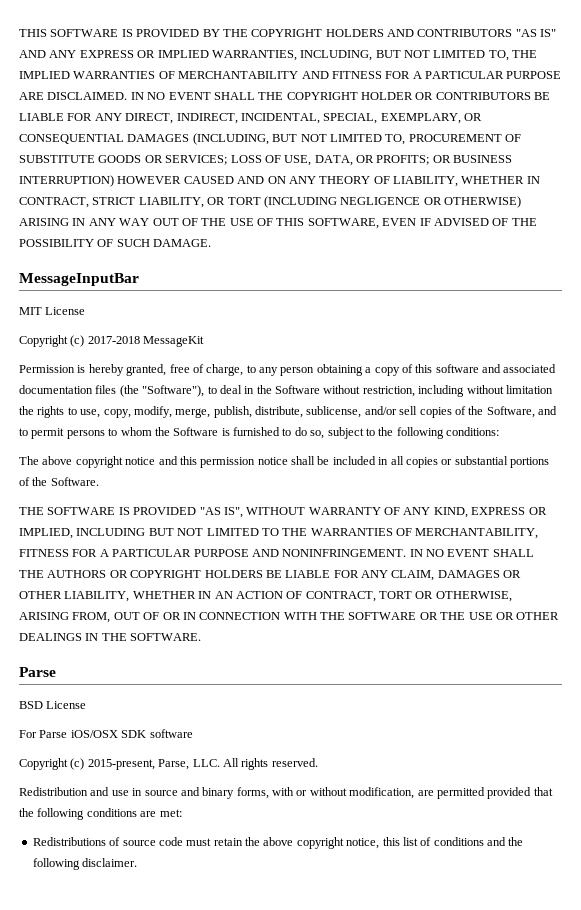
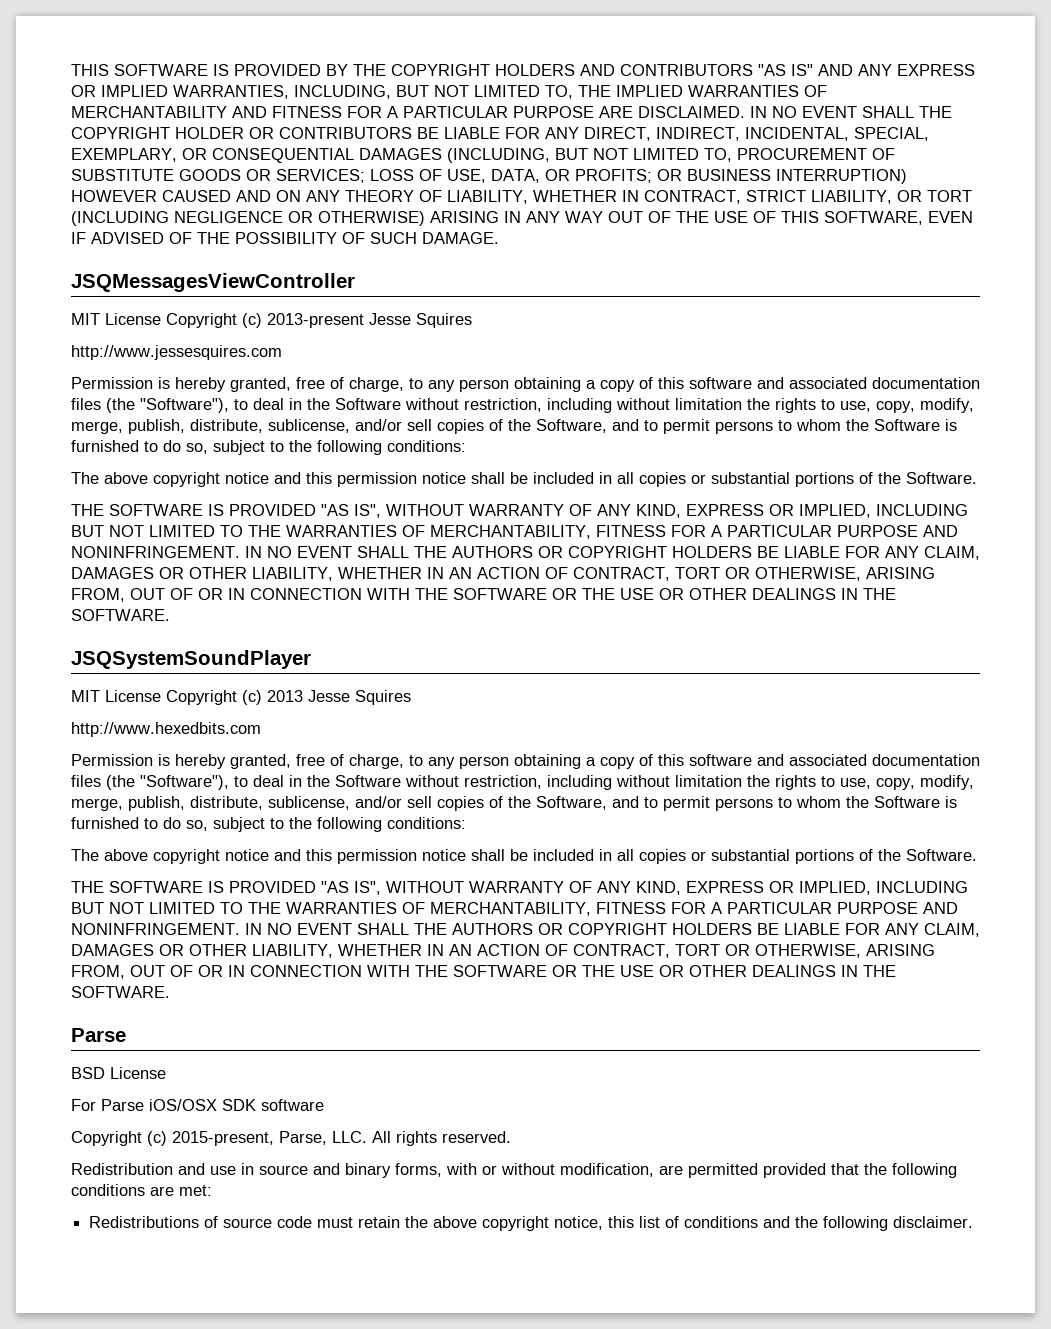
- MessageInputBar
- MIT License
- Copyright (c) 2017-2018 MessageKit
+ JSQMessagesViewController
+ MIT License Copyright (c) 2013-present Jesse Squires
+ http://www.jessesquires.com
+ Permission is hereby granted, free of charge, to any person obtaining a copy of this software and associated documentation files (the "Software"), to deal in the Software without restriction, including without limitation the rights to use, copy, modify, merge, publish, distribute, sublicense, and/or sell copies of the Software, and to permit persons to whom the Software is furnished to do so, subject to the following conditions:
+ The above copyright notice and this permission notice shall be included in all copies or substantial portions of the Software.
+ THE SOFTWARE IS PROVIDED "AS IS", WITHOUT WARRANTY OF ANY KIND, EXPRESS OR IMPLIED, INCLUDING BUT NOT LIMITED TO THE WARRANTIES OF MERCHANTABILITY, FITNESS FOR A PARTICULAR PURPOSE AND NONINFRINGEMENT. IN NO EVENT SHALL THE AUTHORS OR COPYRIGHT HOLDERS BE LIABLE FOR ANY CLAIM, DAMAGES OR OTHER LIABILITY, WHETHER IN AN ACTION OF CONTRACT, TORT OR OTHERWISE, ARISING FROM, OUT OF OR IN CONNECTION WITH THE SOFTWARE OR THE USE OR OTHER DEALINGS IN THE SOFTWARE.
+ JSQSystemSoundPlayer
+ MIT License Copyright (c) 2013 Jesse Squires
+ http://www.hexedbits.com

